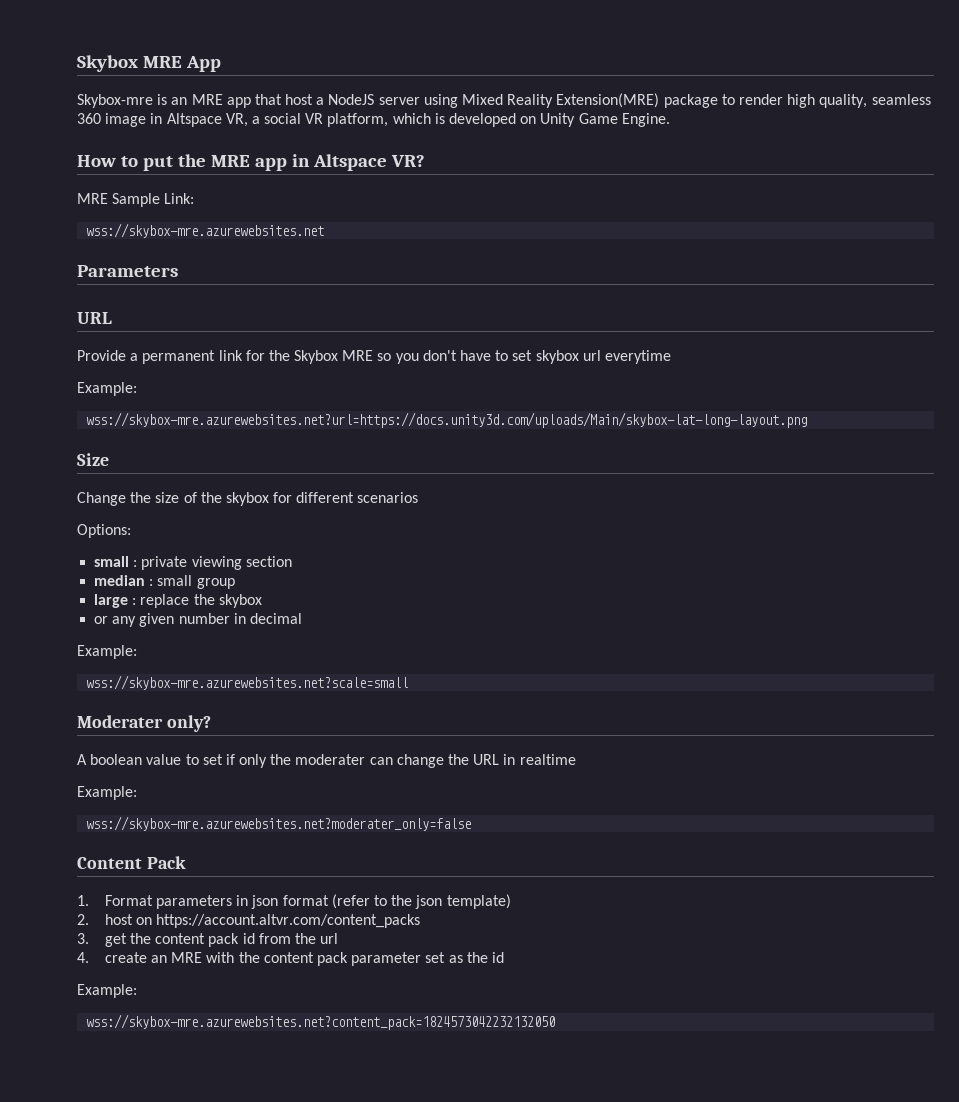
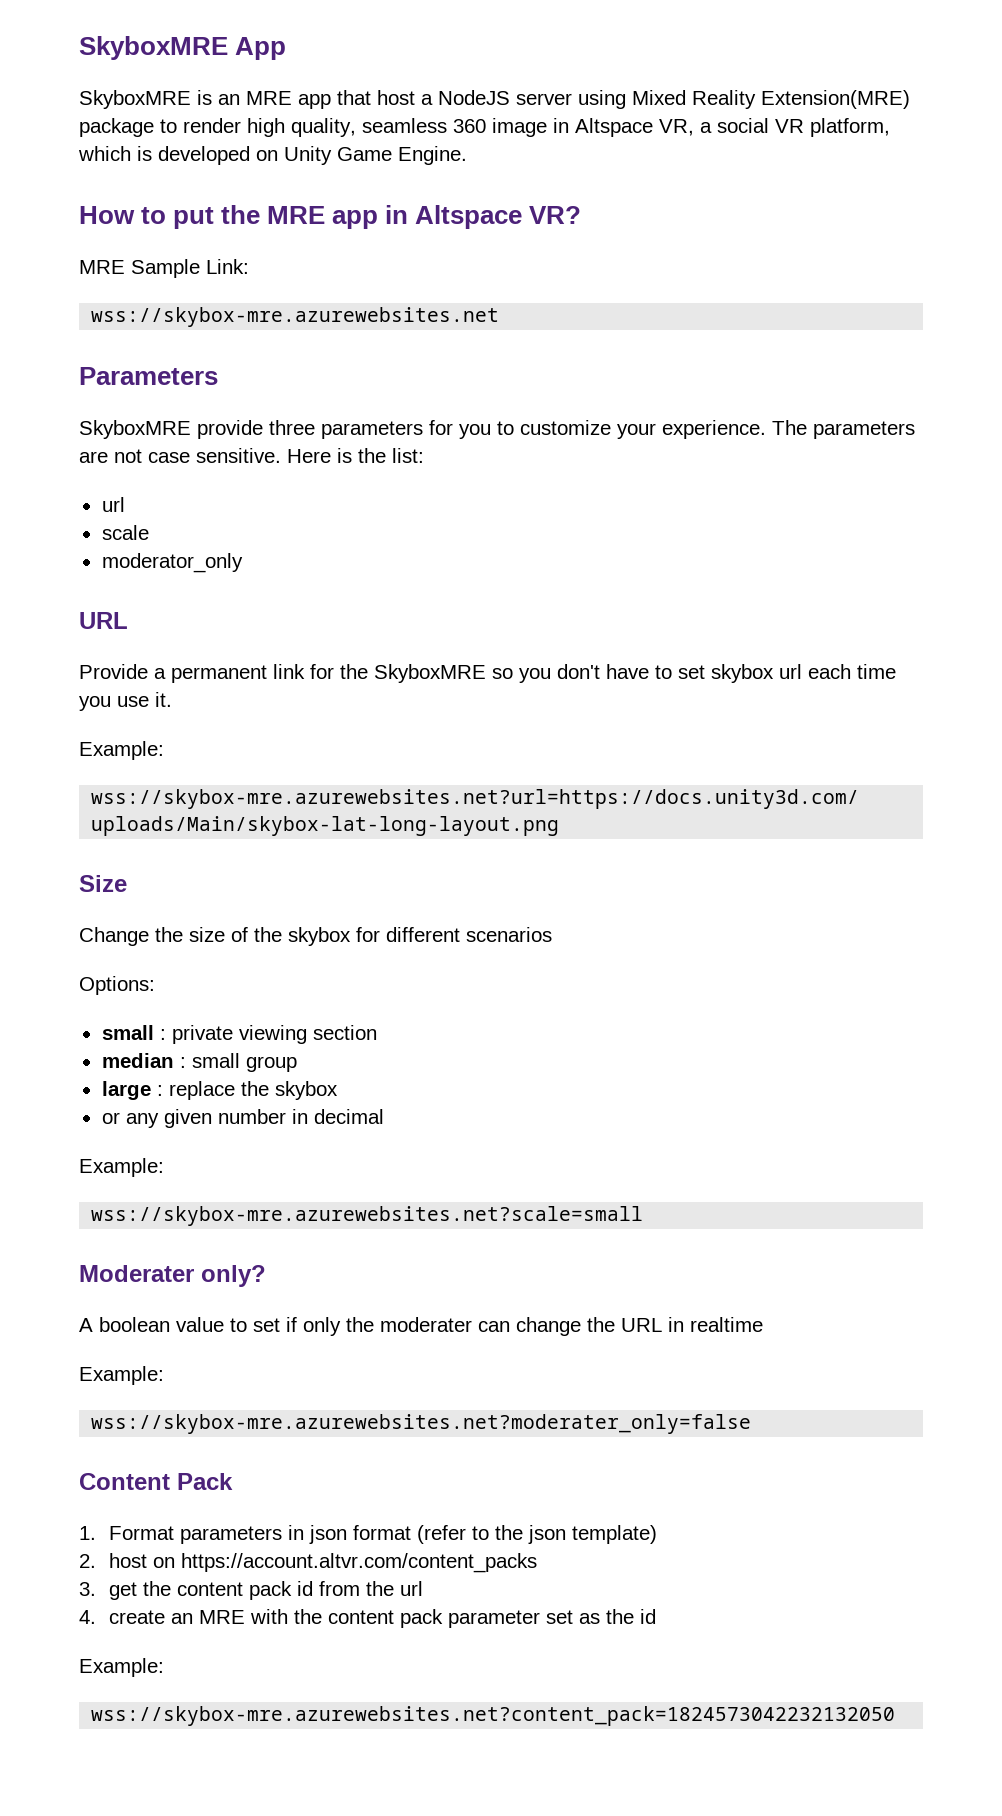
- Skybox MRE App
+ SkyboxMRE App
- Skybox-mre is an MRE app that host a NodeJS server using Mixed Reality Extension(MRE) package to render high quality, seamless 360 image in Altspace VR, a social VR platform, which is developed on Unity Game Engine.
+ SkyboxMRE is an MRE app that host a NodeJS server using Mixed Reality Extension(MRE) package to render high quality, seamless 360 image in Altspace VR, a social VR platform, which is developed on Unity Game Engine.
+ SkyboxMRE provide three parameters for you to customize your experience. The parameters are not case sensitive. Here is the list:
+ url
+ scale
+ moderator_only
- Provide a permanent link for the Skybox MRE so you don't have to set skybox url everytime
+ Provide a permanent link for the SkyboxMRE so you don't have to set skybox url each time you use it.

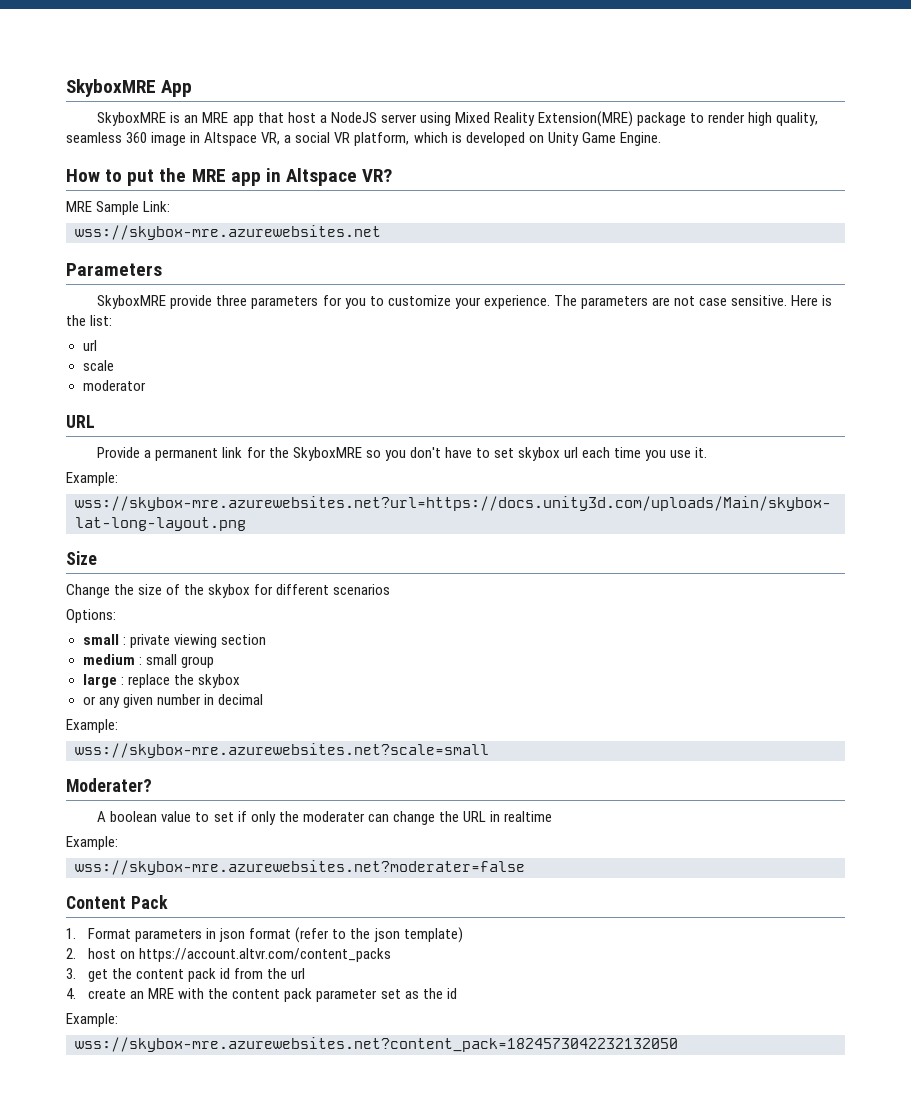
- moderator_only
+ moderator
- median : small group
+ medium : small group
- Moderater only?
+ Moderater?
- wss://skybox-mre.azurewebsites.net?moderater_only=false
+ wss://skybox-mre.azurewebsites.net?moderater=false

